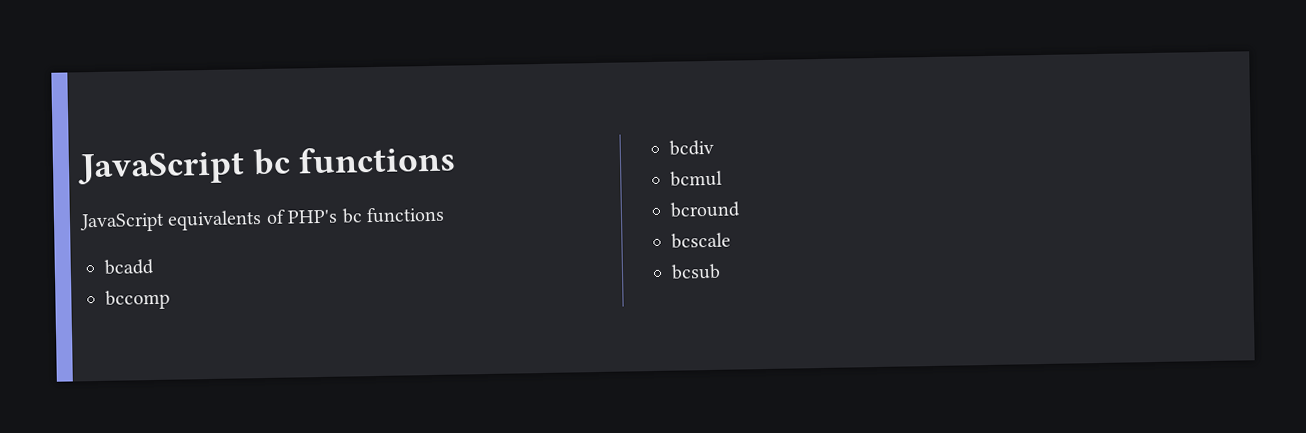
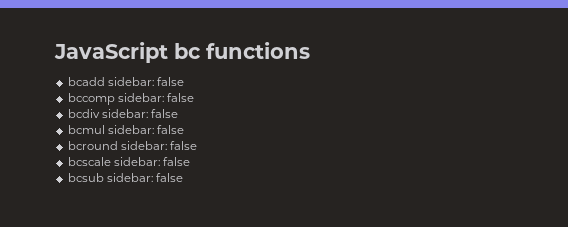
- JavaScript equivalents of PHP's bc functions
- bcadd
+ bcadd sidebar: false
- bccomp
+ bccomp sidebar: false
- bcdiv
+ bcdiv sidebar: false
- bcmul
+ bcmul sidebar: false
- bcround
+ bcround sidebar: false
- bcscale
+ bcscale sidebar: false
- bcsub
+ bcsub sidebar: false

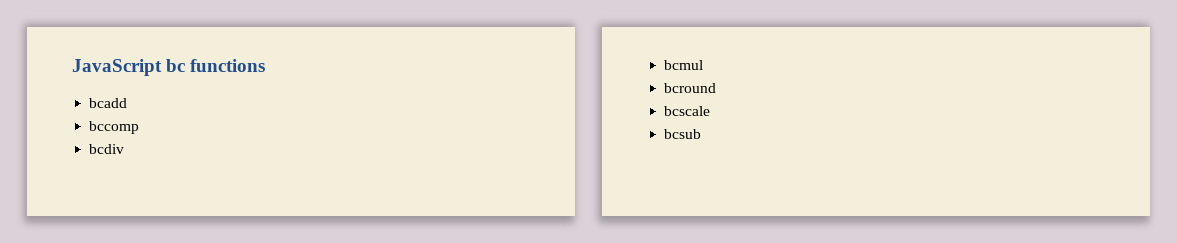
- bcadd sidebar: false
+ bcadd
- bccomp sidebar: false
+ bccomp
- bcdiv sidebar: false
+ bcdiv
- bcmul sidebar: false
+ bcmul
- bcround sidebar: false
+ bcround
- bcscale sidebar: false
+ bcscale
- bcsub sidebar: false
+ bcsub

